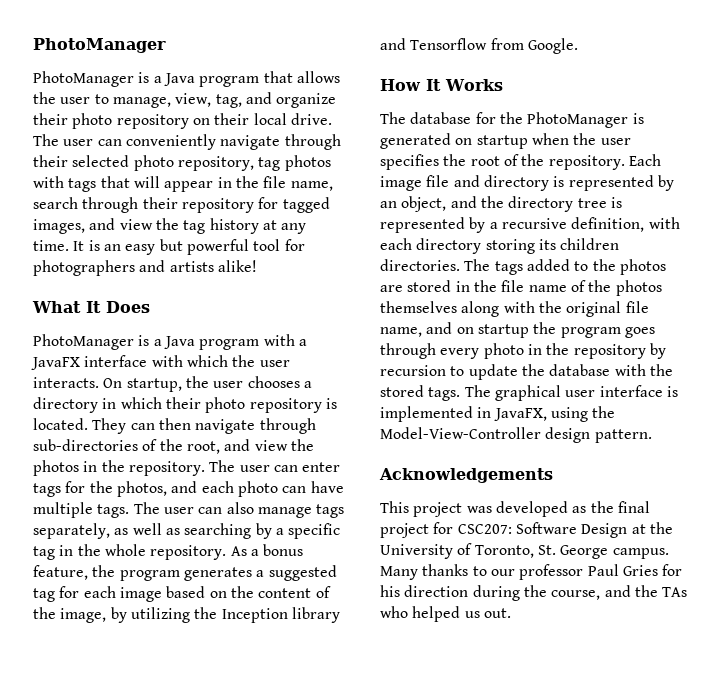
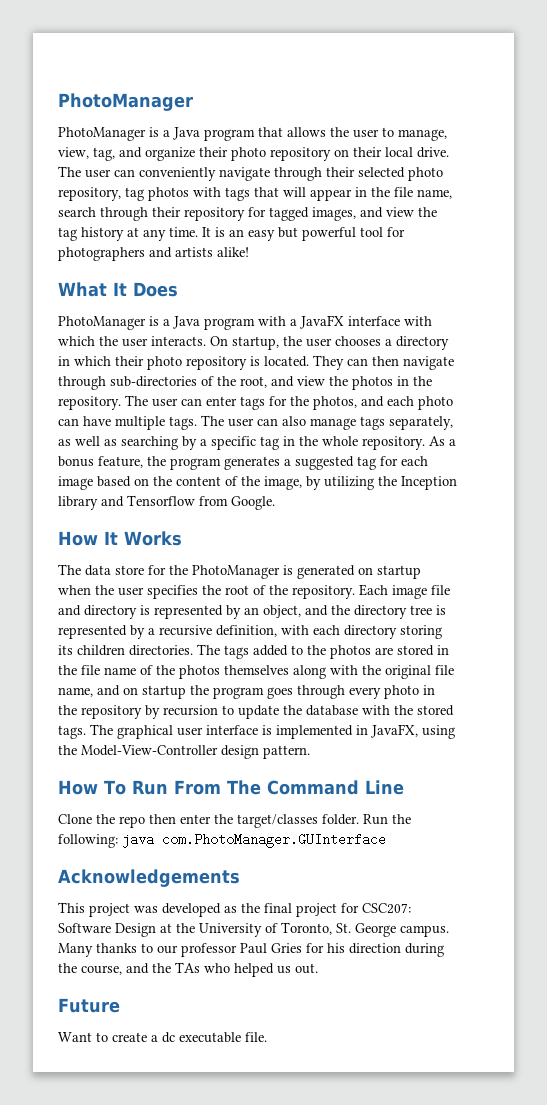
- The database for the PhotoManager is generated on startup when the user specifies the root of the repository.
+ The data store for the PhotoManager is generated on startup when the user specifies the root of the repository.
+ How To Run From The Command Line
+ Clone the repo then enter the target/classes folder. Run the following: java com.PhotoManager.GUInterface
+ Future
+ Want to create a dc executable file.

